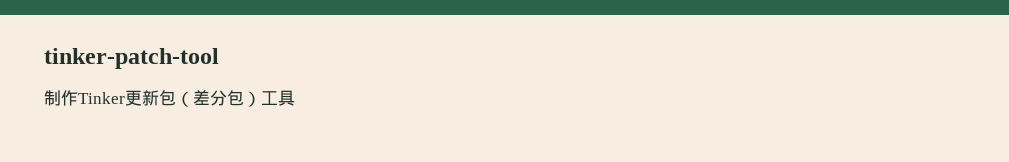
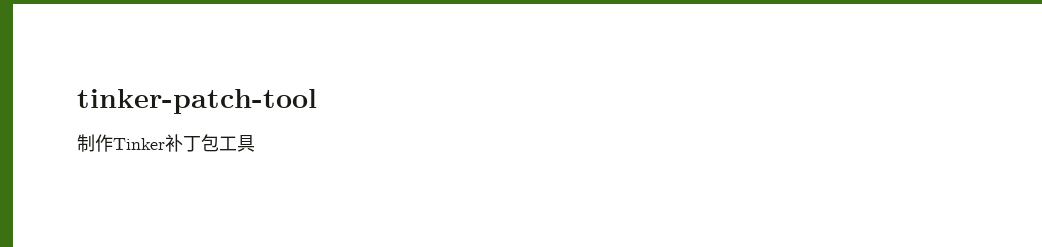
- 制作Tinker更新包（差分包）工具
+ 制作Tinker补丁包工具

